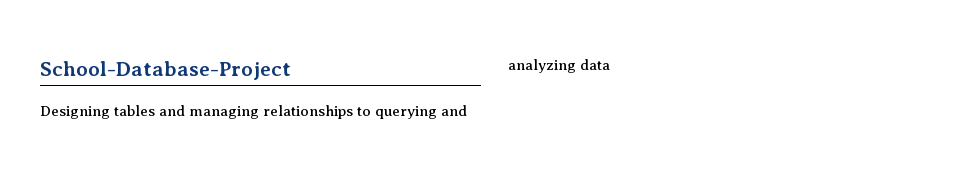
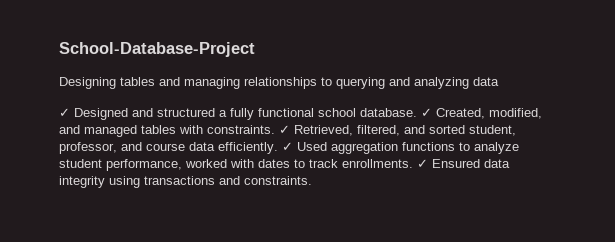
+ ✓ Designed and structured a fully functional school database. ✓ Created, modified, and managed tables with constraints. ✓ Retrieved, filtered, and sorted student, professor, and course data efficiently. ✓ Used aggregation functions to analyze student performance, worked with dates to track enrollments. ✓ Ensured data integrity using transactions and constraints.

